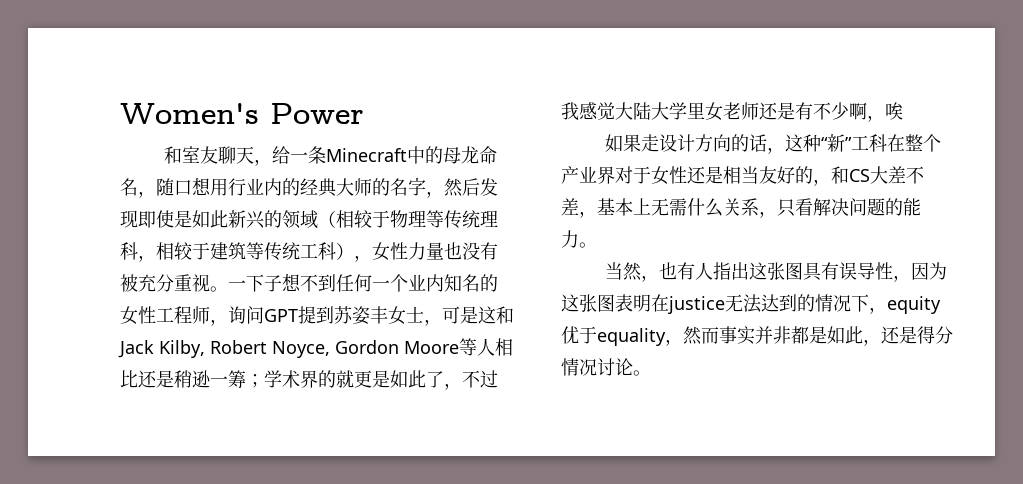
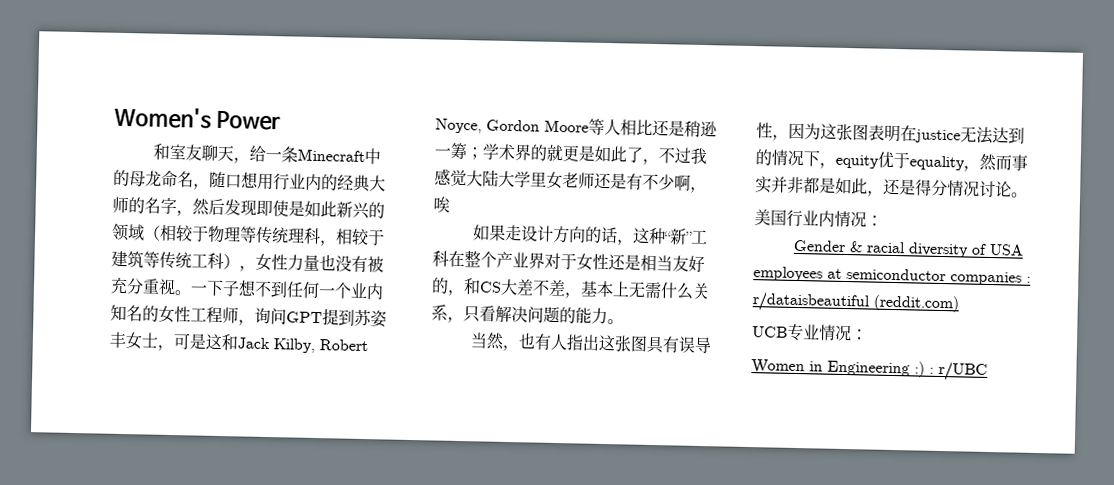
+ 美国行业内情况：
+ Gender & racial diversity of USA employees at semiconductor companies : r/dataisbeautiful (reddit.com)
+ UCB专业情况：
+ Women in Engineering :) : r/UBC

